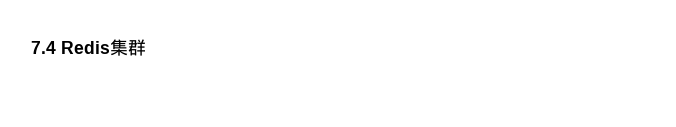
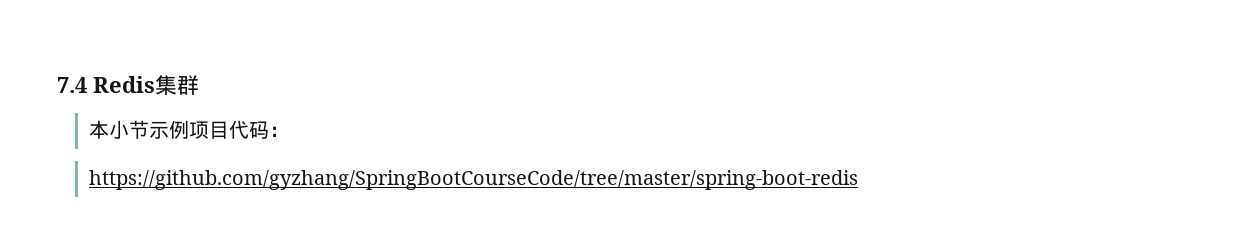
+ 本小节示例项目代码：
+ https://github.com/gyzhang/SpringBootCourseCode/tree/master/spring-boot-redis

